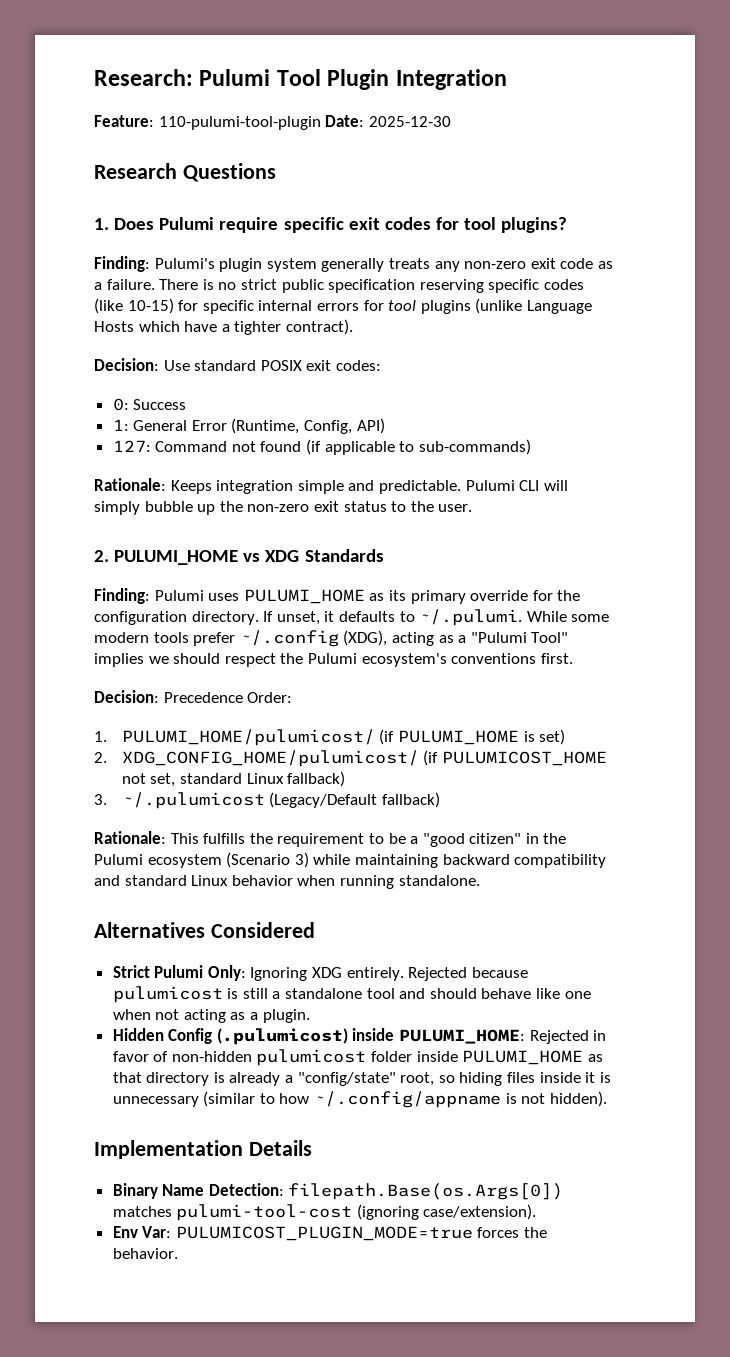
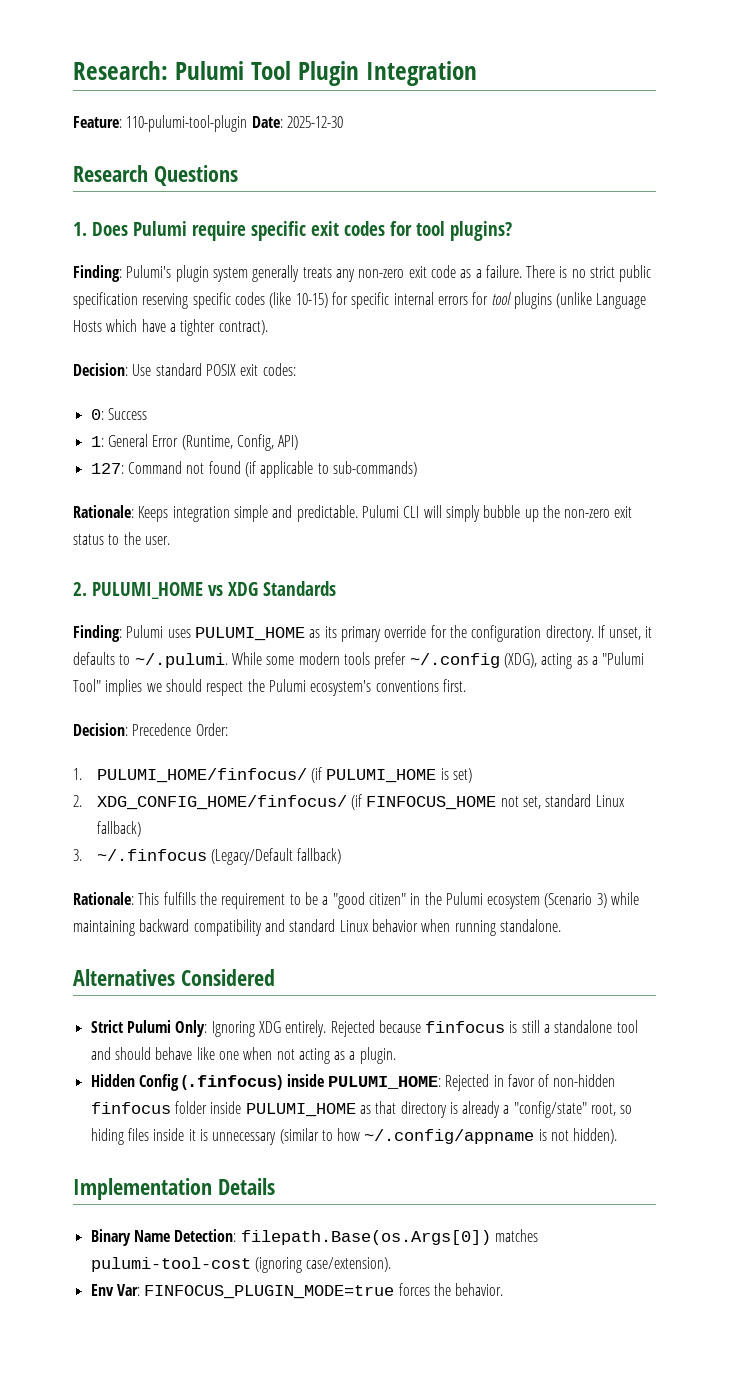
- 1. PULUMI_HOME/pulumicost/ (if PULUMI_HOME is set)
+ 1. PULUMI_HOME/finfocus/ (if PULUMI_HOME is set)
- 2. XDG_CONFIG_HOME/pulumicost/ (if PULUMICOST_HOME not set, standard Linux fallback)
+ 2. XDG_CONFIG_HOME/finfocus/ (if FINFOCUS_HOME not set, standard Linux fallback)
- 3. ~/.pulumicost (Legacy/Default fallback)
+ 3. ~/.finfocus (Legacy/Default fallback)
- Rejected because pulumicost is still a standalone tool and should behave like one when not acting as a plugin.
+ Rejected because finfocus is still a standalone tool and should behave like one when not acting as a plugin.
- Hidden Config (.pulumicost) inside PULUMI_HOME: Rejected in favor of non-hidden pulumicost folder inside PULUMI_HOME as that directory is already a "config/state" root, so hiding files inside it is unnecessary (similar to how ~/.config/appname is not hidden).
+ Hidden Config (.finfocus) inside PULUMI_HOME: Rejected in favor of non-hidden finfocus folder inside PULUMI_HOME as that directory is already a "config/state" root, so hiding files inside it is unnecessary (similar to how ~/.config/appname is not hidden).
- Env Var: PULUMICOST_PLUGIN_MODE=true forces the behavior.
+ Env Var: FINFOCUS_PLUGIN_MODE=true forces the behavior.

